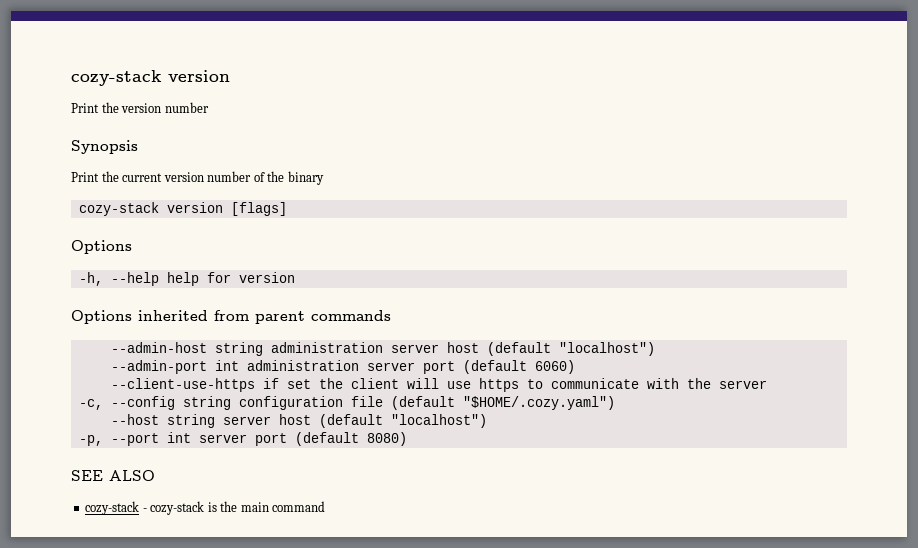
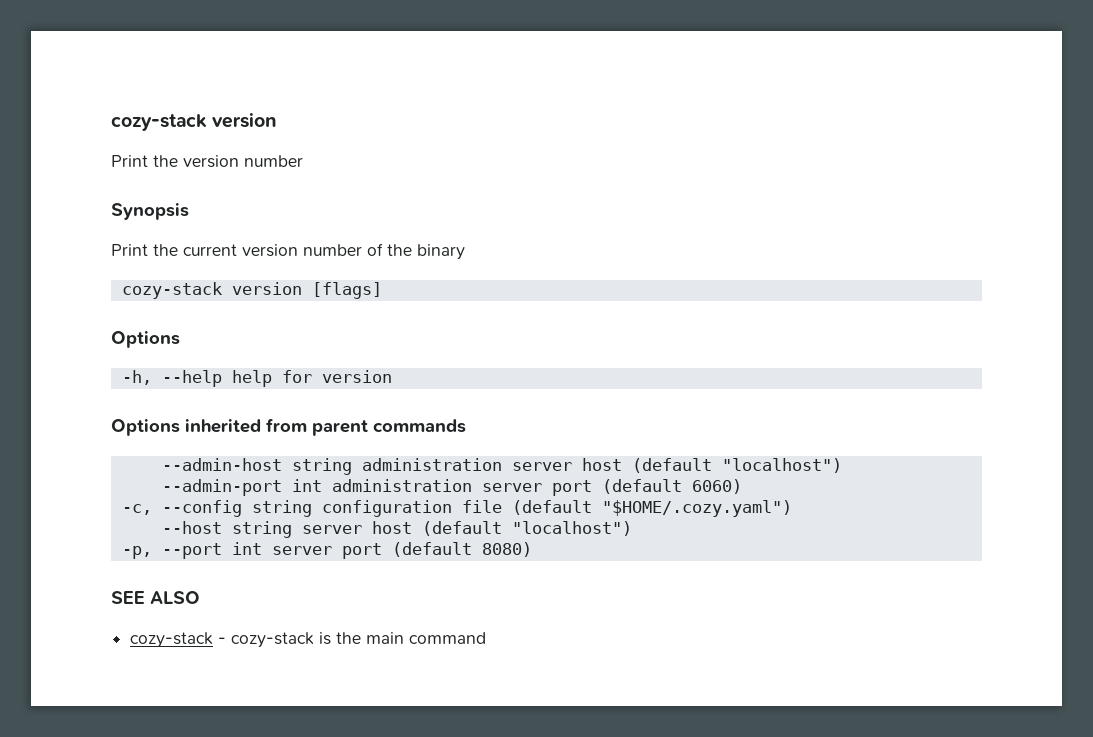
- --client-use-https if set the client will use https to communicate with the server

